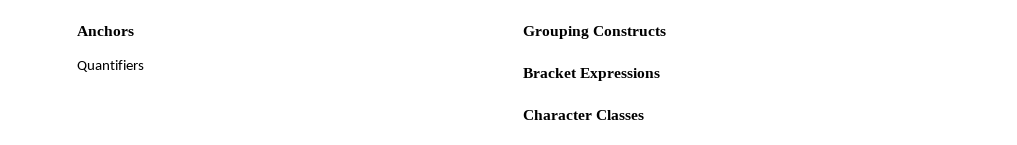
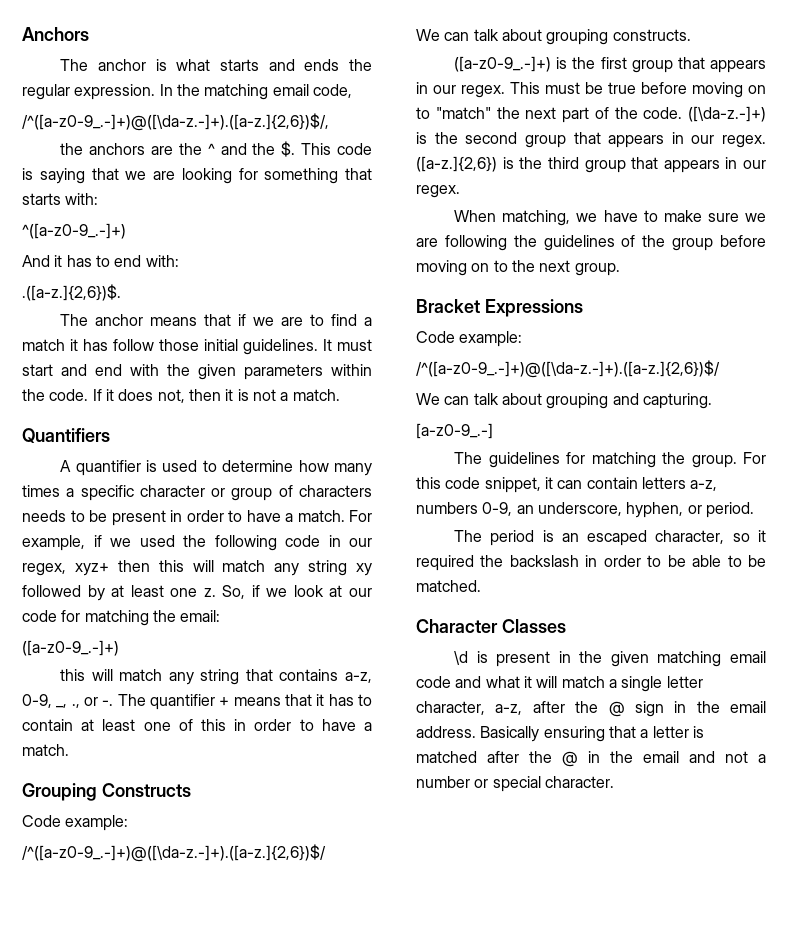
+ The anchor is what starts and ends the regular expression. In the matching email code,
+ /^([a-z0-9_.-]+)@([\da-z.-]+).([a-z.]{2,6})$/,
+ the anchors are the ^ and the $. This code is saying that we are looking for something that starts with:
+ ^([a-z0-9_.-]+)
+ And it has to end with:
+ .([a-z.]{2,6})$.
+ The anchor means that if we are to find a match it has follow those initial guidelines. It must start and end with the given parameters within the code. If it does not, then it is not a match.
  Quantifiers
+ A quantifier is used to determine how many times a specific character or group of characters needs to be present in order to have a match. For example, if we used the following code in our regex, xyz+ then this will match any string xy followed by at least one z. So, if we look at our code for matching the email:
+ ([a-z0-9_.-]+)
+ this will match any string that contains a-z, 0-9, _, ., or -. The quantifier + means that it has to contain at least one of this in order to have a match.
  Grouping Constructs
+ Code example:
+ /^([a-z0-9_.-]+)@([\da-z.-]+).([a-z.]{2,6})$/
+ We can talk about grouping constructs.
+ ([a-z0-9_.-]+) is the first group that appears in our regex. This must be true before moving on to "match" the next part of the code. ([\da-z.-]+) is the second group that appears in our regex. ([a-z.]{2,6}) is the third group that appears in our regex.
+ When matching, we have to make sure we are following the guidelines of the group before moving on to the next group.
  Bracket Expressions
+ Code example:
+ /^([a-z0-9_.-]+)@([\da-z.-]+).([a-z.]{2,6})$/
+ We can talk about grouping and capturing.
+ [a-z0-9_.-]
+ The guidelines for matching the group. For this code snippet, it can contain letters a-z, numbers 0-9, an underscore, hyphen, or period.
+ The period is an escaped character, so it required the backslash in order to be able to be matched.
  Character Classes
+ \d is present in the given matching email code and what it will match a single letter character, a-z, after the @ sign in the email address. Basically ensuring that a letter is matched after the @ in the email and not a number or special character.

